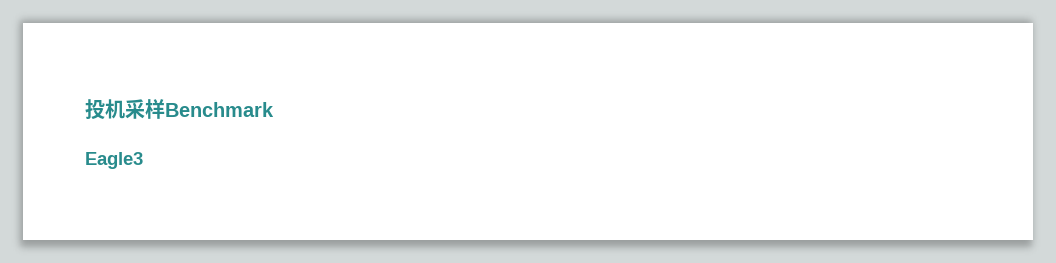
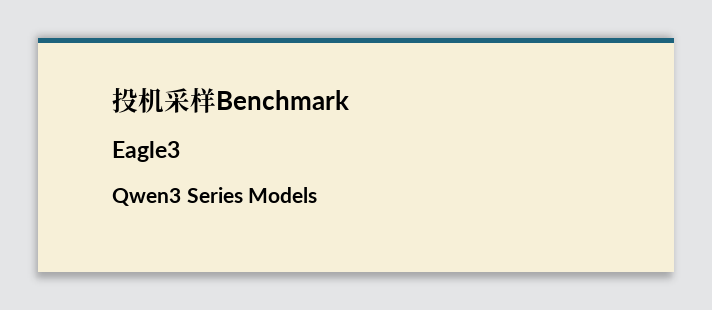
+ Qwen3 Series Models

